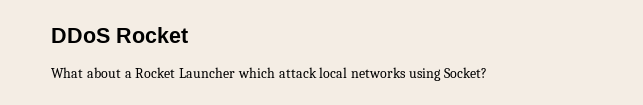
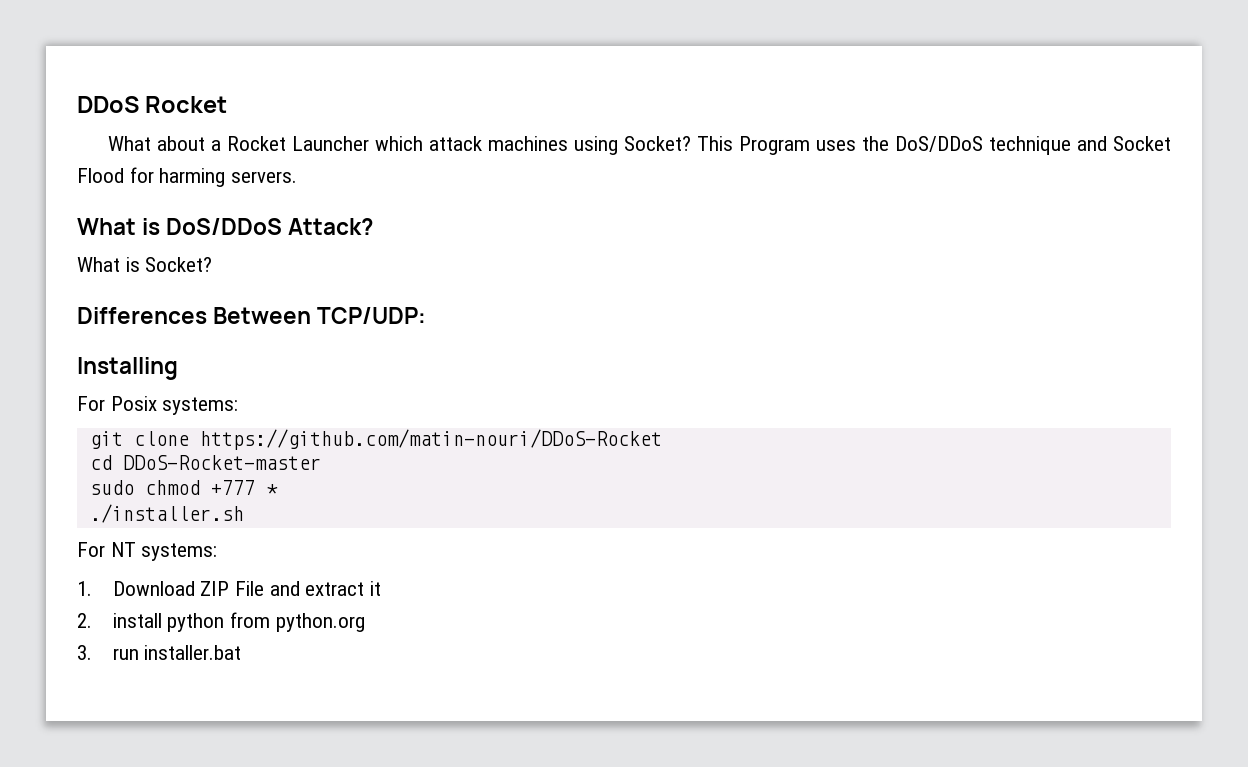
- What about a Rocket Launcher which attack local networks using Socket?
+ What about a Rocket Launcher which attack machines using Socket? This Program uses the DoS/DDoS technique and Socket Flood for harming servers.
+ What is DoS/DDoS Attack?
+ What is Socket?
+ Differences Between TCP/UDP:
+ Installing
+ For Posix systems:
+ git clone https://github.com/matin-nouri/DDoS-Rocket
+ cd DDoS-Rocket-master
+ sudo chmod +777 *
+ ./installer.sh
+ For NT systems:
+ 1. Download ZIP File and extract it
+ 2. install python from python.org
+ 3. run installer.bat

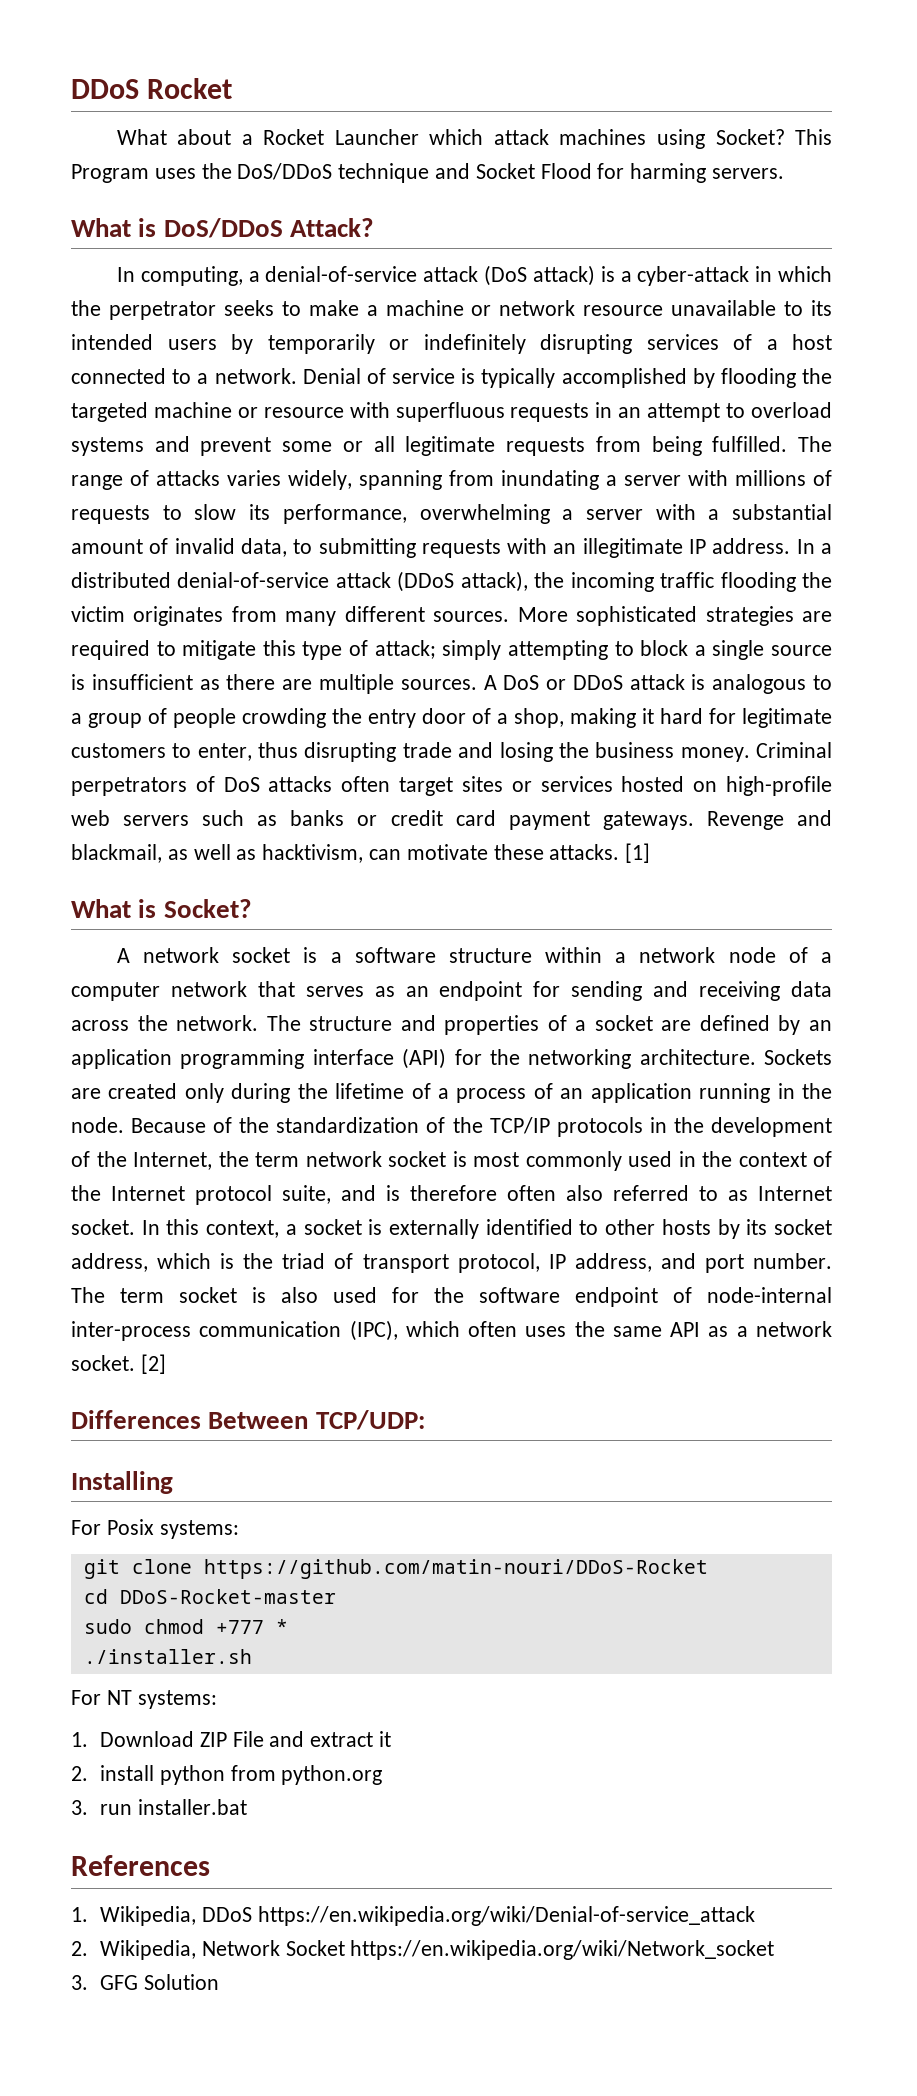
+ In computing, a denial-of-service attack (DoS attack) is a cyber-attack in which the perpetrator seeks to make a machine or network resource unavailable to its intended users by temporarily or indefinitely disrupting services of a host connected to a network. Denial of service is typically accomplished by flooding the targeted machine or resource with superfluous requests in an attempt to overload systems and prevent some or all legitimate requests from being fulfilled. The range of attacks varies widely, spanning from inundating a server with millions of requests to slow its performance, overwhelming a server with a substantial amount of invalid data, to submitting requests with an illegitimate IP address. In a distributed denial-of-service attack (DDoS attack), the incoming traffic flooding the victim originates from many different sources. More sophisticated strategies are required to mitigate this type of attack; simply attempting to block a single source is insufficient as there are multiple sources. A DoS or DDoS attack is analogous to a group of people crowding the entry door of a shop, making it hard for legitimate customers to enter, thus disrupting trade and losing the business money. Criminal perpetrators of DoS attacks often target sites or services hosted on high-profile web servers such as banks or credit card payment gateways. Revenge and blackmail, as well as hacktivism, can motivate these attacks. [1]
  What is Socket?
+ A network socket is a software structure within a network node of a computer network that serves as an endpoint for sending and receiving data across the network. The structure and properties of a socket are defined by an application programming interface (API) for the networking architecture. Sockets are created only during the lifetime of a process of an application running in the node. Because of the standardization of the TCP/IP protocols in the development of the Internet, the term network socket is most commonly used in the context of the Internet protocol suite, and is therefore often also referred to as Internet socket. In this context, a socket is externally identified to other hosts by its socket address, which is the triad of transport protocol, IP address, and port number. The term socket is also used for the software endpoint of node-internal inter-process communication (IPC), which often uses the same API as a network socket. [2]
+ References
+ 1. Wikipedia, DDoS https://en.wikipedia.org/wiki/Denial-of-service_attack
+ 2. Wikipedia, Network Socket https://en.wikipedia.org/wiki/Network_socket
+ 3. GFG Solution

